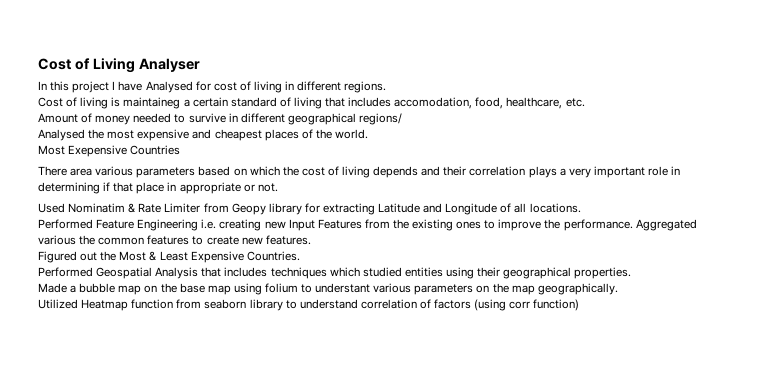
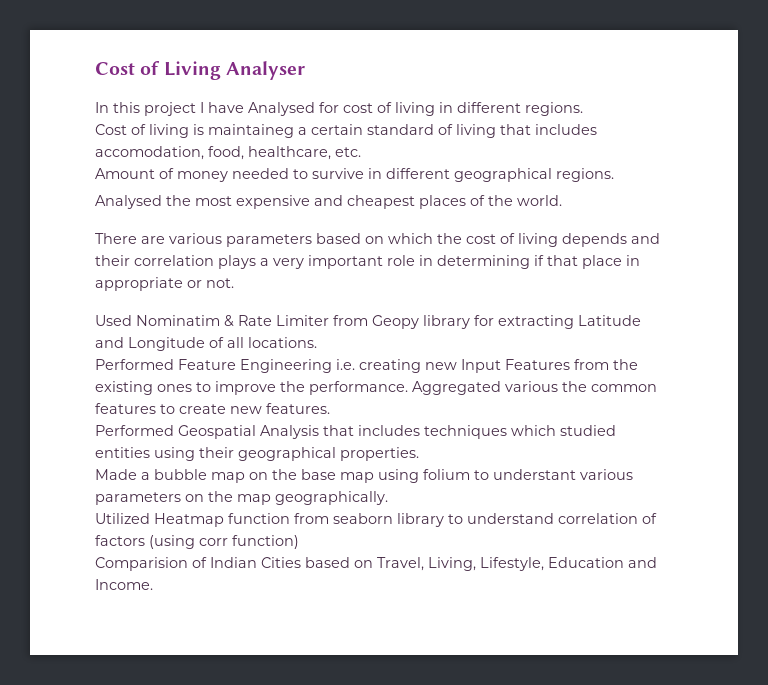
- Amount of money needed to survive in different geographical regions/
+ Amount of money needed to survive in different geographical regions.
- Most Exepensive Countries
- There area various parameters based on which the cost of living depends and their correlation plays a very important role in determining if that place in appropriate or not.
+ There are various parameters based on which the cost of living depends and their correlation plays a very important role in determining if that place in appropriate or not.
- Figured out the Most & Least Expensive Countries.
+ Comparision of Indian Cities based on Travel, Living, Lifestyle, Education and Income.

